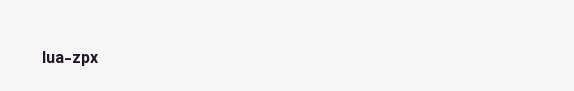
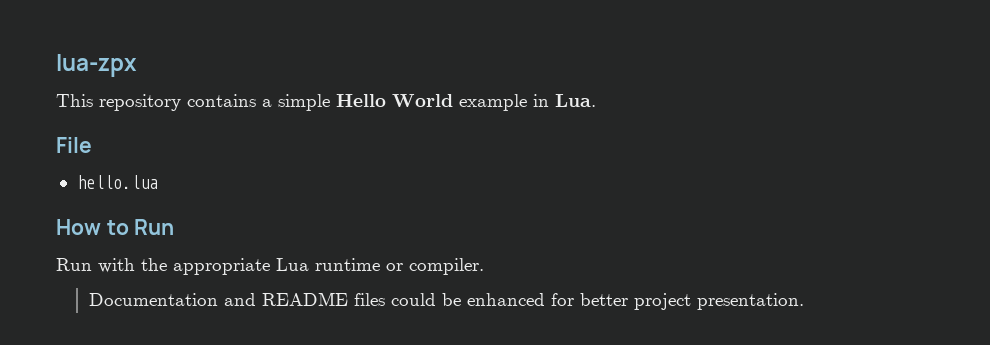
+ This repository contains a simple Hello World example in Lua.
+ File
+ hello.lua
+ How to Run
+ Run with the appropriate Lua runtime or compiler.
+ Documentation and README files could be enhanced for better project presentation.

